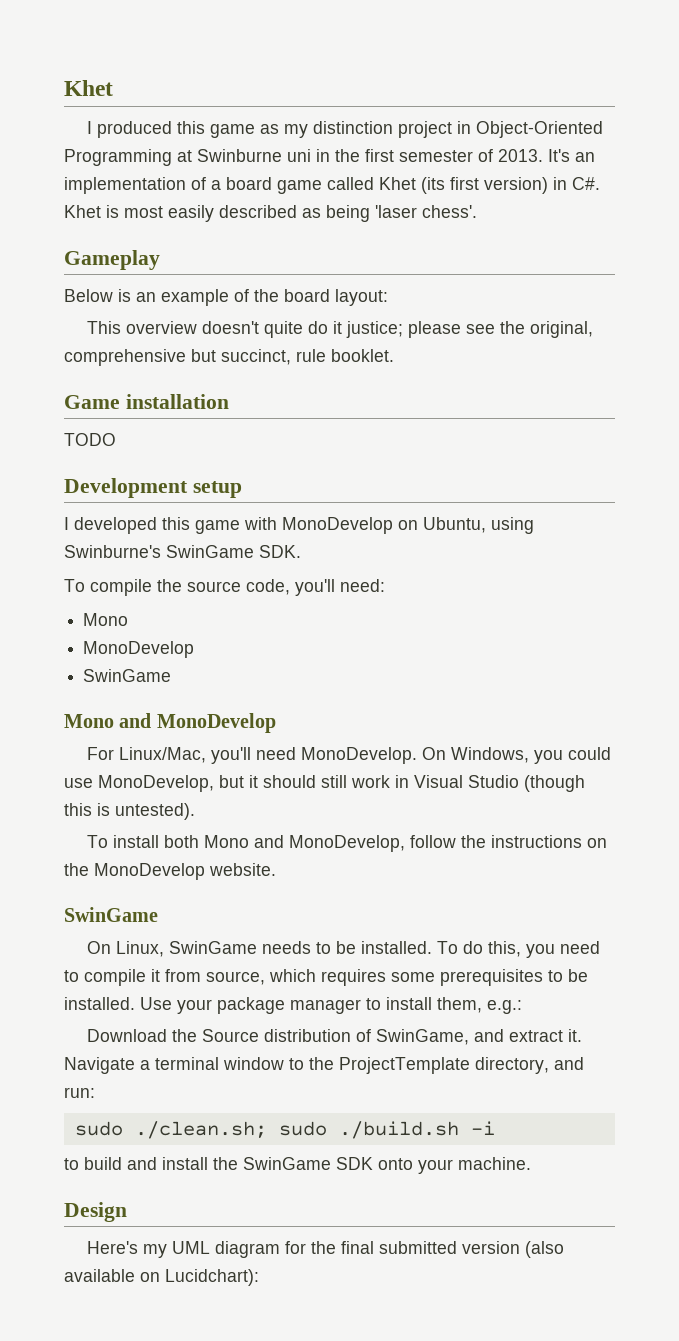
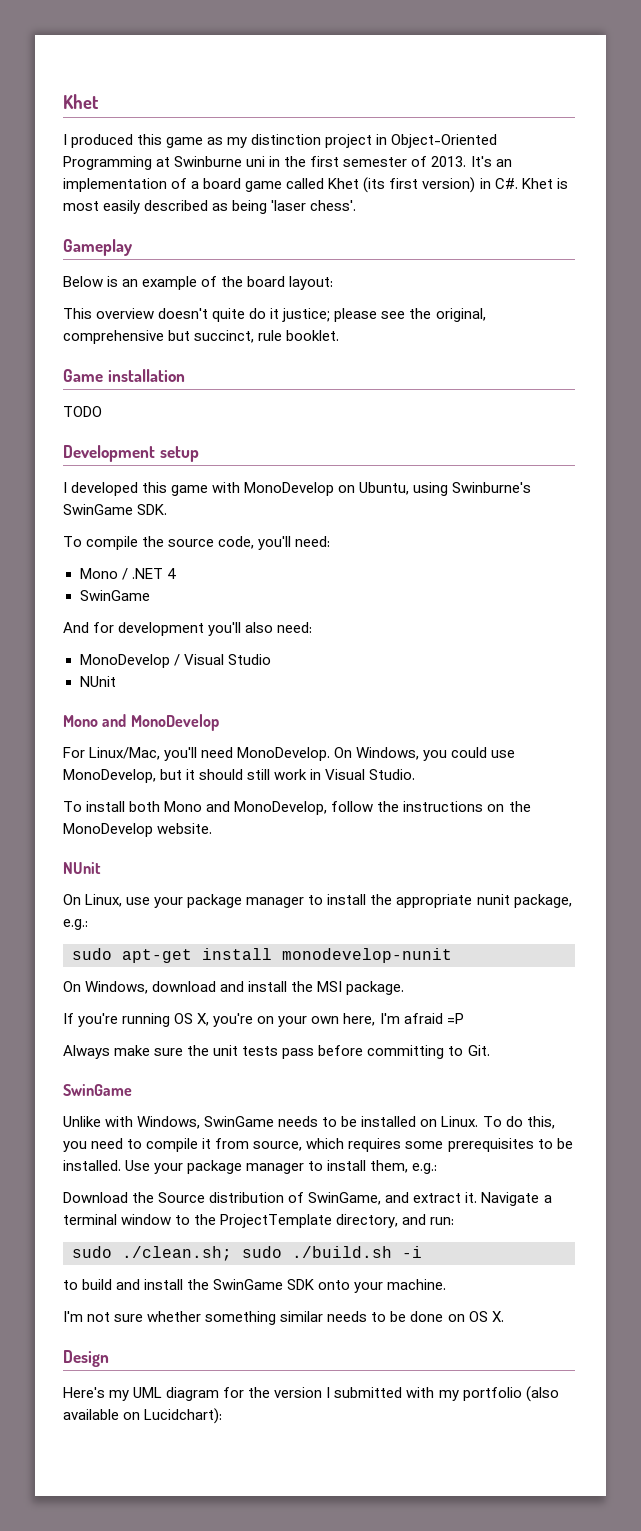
  To compile the source code, you'll need:
- Mono
- MonoDevelop
+ Mono / .NET 4
  SwinGame
+ And for development you'll also need:
+ MonoDevelop / Visual Studio
+ NUnit
- On Windows, you could use MonoDevelop, but it should still work in Visual Studio (though this is untested).
+ On Windows, you could use MonoDevelop, but it should still work in Visual Studio.
  To install both Mono and MonoDevelop, follow the instructions on the MonoDevelop website.
- SwinGame
+ NUnit
- On Linux, SwinGame needs to be installed.
+ On Linux, use your package manager to install the appropriate nunit package, e.g.:
+ sudo apt-get install monodevelop-nunit
+ On Windows, download and install the MSI package.
+ If you're running OS X, you're on your own here, I'm afraid =P
+ Always make sure the unit tests pass before committing to Git.
+ SwinGame
+ Unlike with Windows, SwinGame needs to be installed on Linux.
+ I'm not sure whether something similar needs to be done on OS X.
- Here's my UML diagram for the final submitted version (also available on Lucidchart):
+ Here's my UML diagram for the version I submitted with my portfolio (also available on Lucidchart):

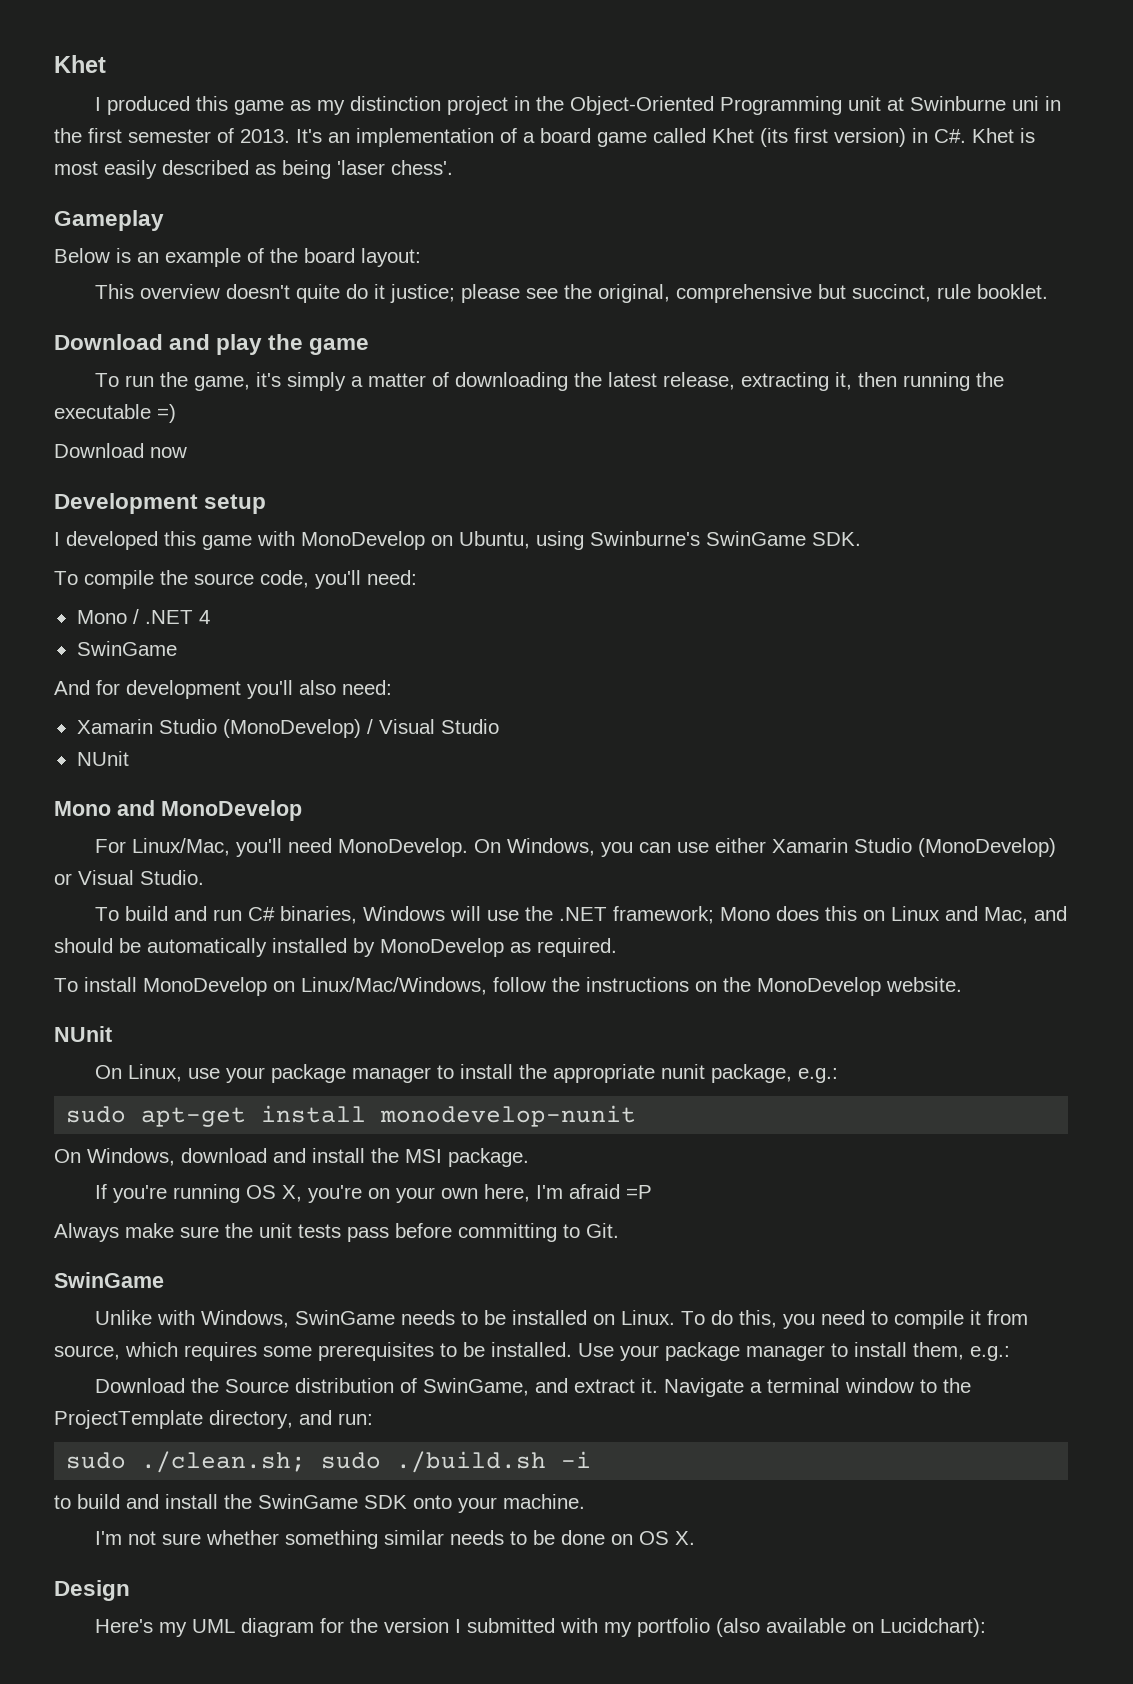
- I produced this game as my distinction project in Object-Oriented Programming at Swinburne uni in the first semester of 2013.
+ I produced this game as my distinction project in the Object-Oriented Programming unit at Swinburne uni in the first semester of 2013.
- Game installation
- TODO
+ Download and play the game
+ To run the game, it's simply a matter of downloading the latest release, extracting it, then running the executable =)
+ Download now
- MonoDevelop / Visual Studio
+ Xamarin Studio (MonoDevelop) / Visual Studio
- On Windows, you could use MonoDevelop, but it should still work in Visual Studio.
- To install both Mono and MonoDevelop, follow the instructions on the MonoDevelop website.
+ On Windows, you can use either Xamarin Studio (MonoDevelop) or Visual Studio.
+ To build and run C# binaries, Windows will use the .NET framework; Mono does this on Linux and Mac, and should be automatically installed by MonoDevelop as required.
+ To install MonoDevelop on Linux/Mac/Windows, follow the instructions on the MonoDevelop website.

